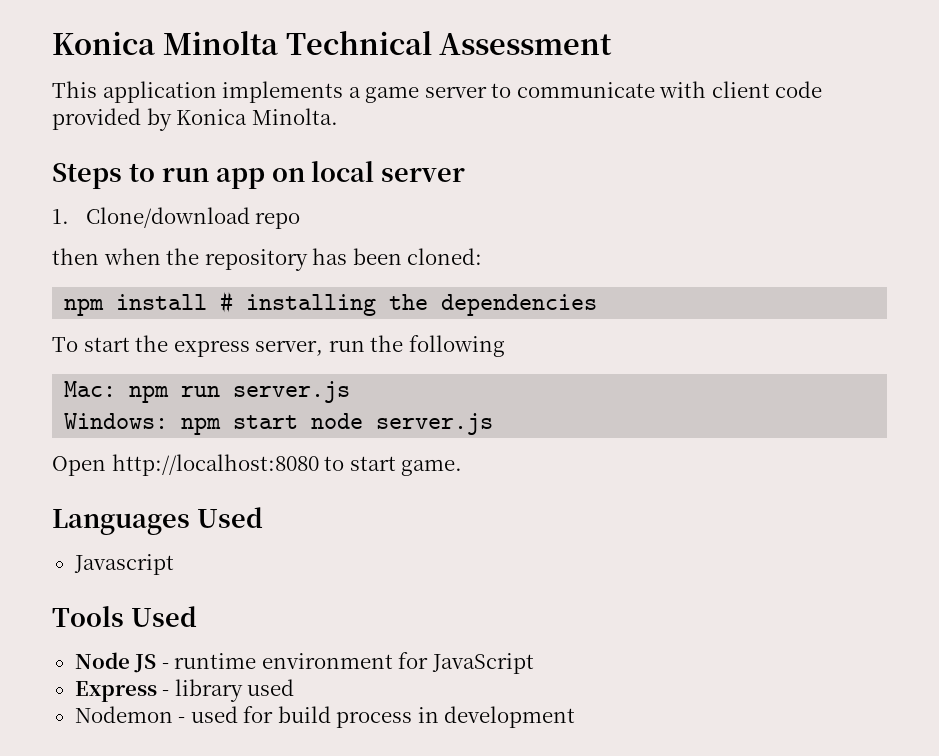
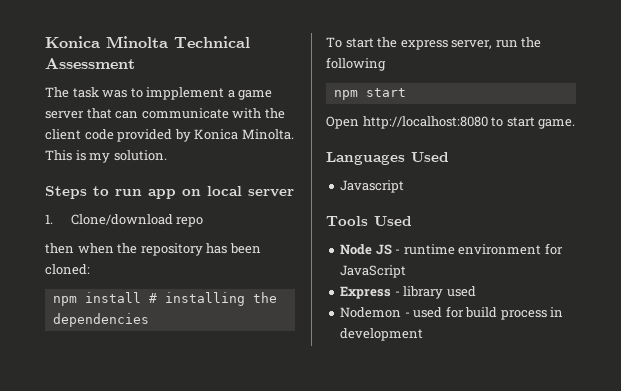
- This application implements a game server to communicate with client code provided by Konica Minolta.
+ The task was to impplement a game server that can communicate with the client code provided by Konica Minolta. This is my solution.
- Mac: npm run server.js
- Windows: npm start node server.js
+ npm start

